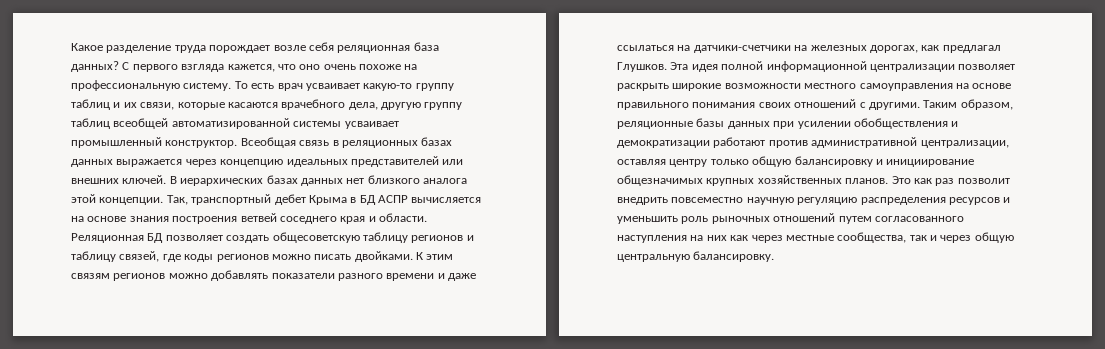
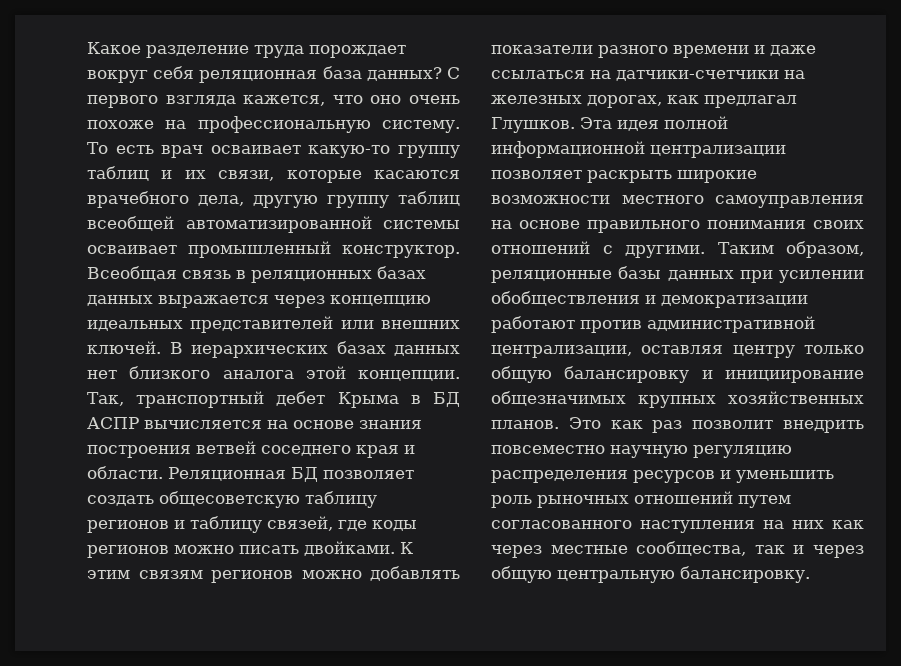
- Какое разделение труда порождает возле себя реляционная база данных?
+ Какое разделение труда порождает вокруг себя реляционная база данных?
- То есть врач усваивает какую-то группу таблиц и их связи, которые касаются врачебного дела, другую группу таблиц всеобщей автоматизированной системы усваивает промышленный конструктор.
+ То есть врач осваивает какую-то группу таблиц и их связи, которые касаются врачебного дела, другую группу таблиц всеобщей автоматизированной системы осваивает промышленный конструктор.

